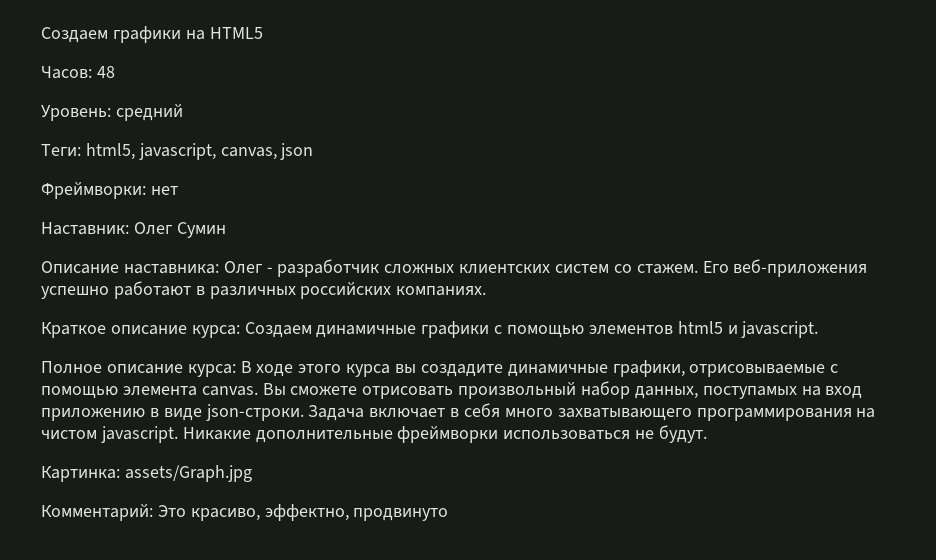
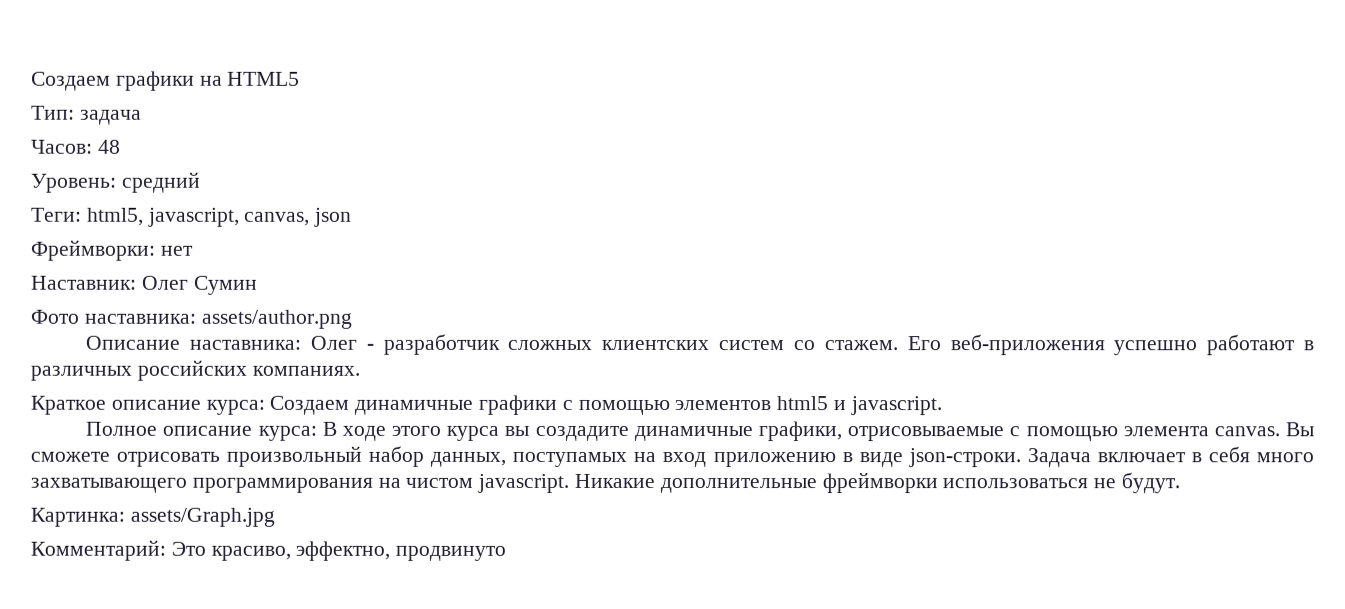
+ Тип: задача
+ Фото наставника: assets/author.png

